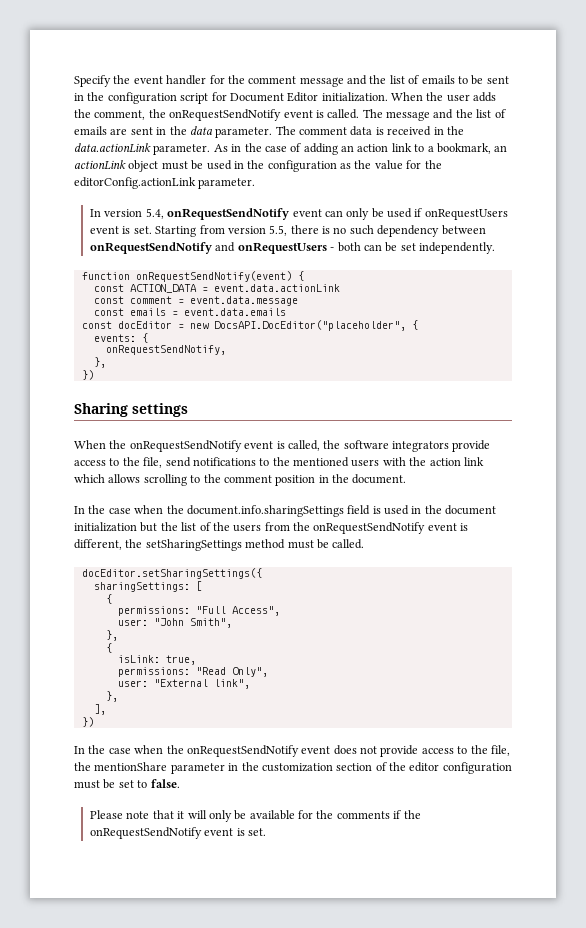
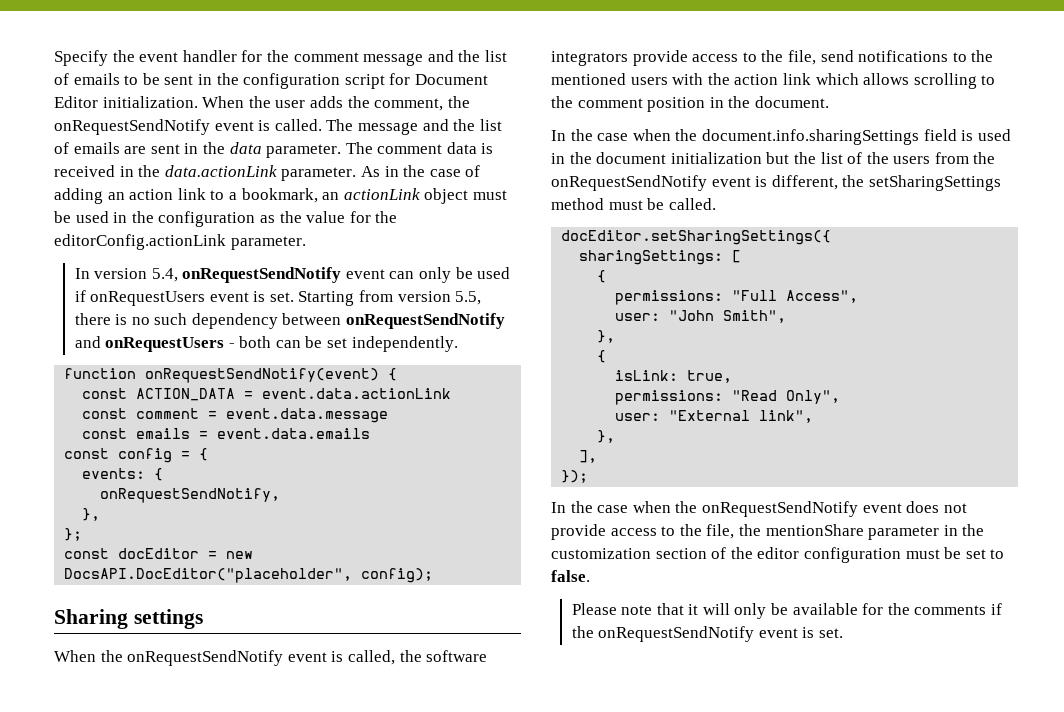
- const docEditor = new DocsAPI.DocEditor("placeholder", {
+ const config = {
  onRequestSendNotify,
  },
- })
+ };
+ const docEditor = new DocsAPI.DocEditor("placeholder", config);
  ],
- })
+ });

